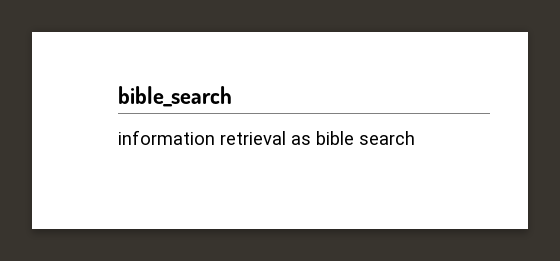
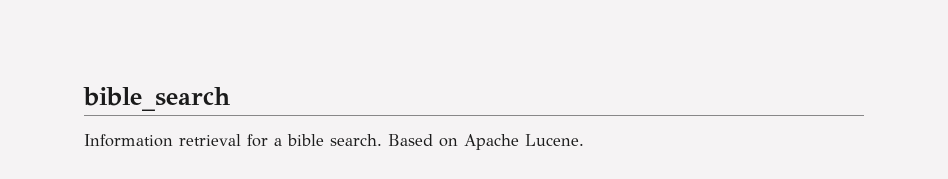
- information retrieval as bible search
+ Information retrieval for a bible search. Based on Apache Lucene.

